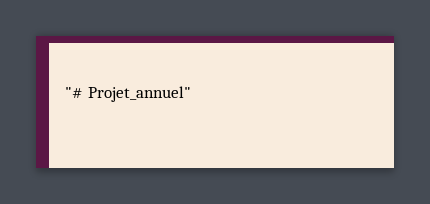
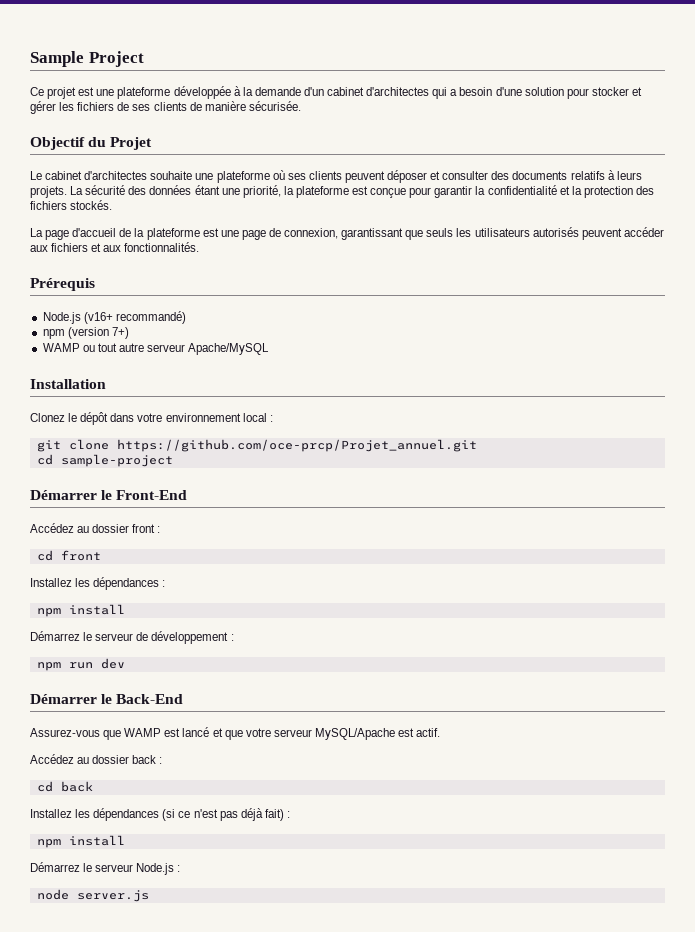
- "# Projet_annuel"
+ Sample Project
+ Ce projet est une plateforme développée à la demande d'un cabinet d'architectes qui a besoin d'une solution pour stocker et gérer les fichiers de ses clients de manière sécurisée.
+ Objectif du Projet
+ Le cabinet d'architectes souhaite une plateforme où ses clients peuvent déposer et consulter des documents relatifs à leurs projets. La sécurité des données étant une priorité, la plateforme est conçue pour garantir la confidentialité et la protection des fichiers stockés.
+ La page d'accueil de la plateforme est une page de connexion, garantissant que seuls les utilisateurs autorisés peuvent accéder aux fichiers et aux fonctionnalités.
+ Prérequis
+ Node.js (v16+ recommandé)
+ npm (version 7+)
+ WAMP ou tout autre serveur Apache/MySQL
+ Installation
+ Clonez le dépôt dans votre environnement local :
+ git clone https://github.com/oce-prcp/Projet_annuel.git
+ cd sample-project
+ Démarrer le Front-End
+ Accédez au dossier front :
+ cd front
+ Installez les dépendances :
+ npm install
+ Démarrez le serveur de développement :
+ npm run dev
+ Démarrer le Back-End
+ Assurez-vous que WAMP est lancé et que votre serveur MySQL/Apache est actif.
+ Accédez au dossier back :
+ cd back
+ Installez les dépendances (si ce n'est pas déjà fait) :
+ npm install
+ Démarrez le serveur Node.js :
+ node server.js

